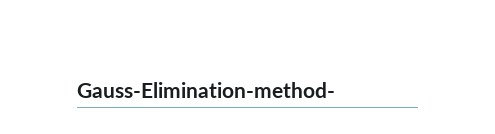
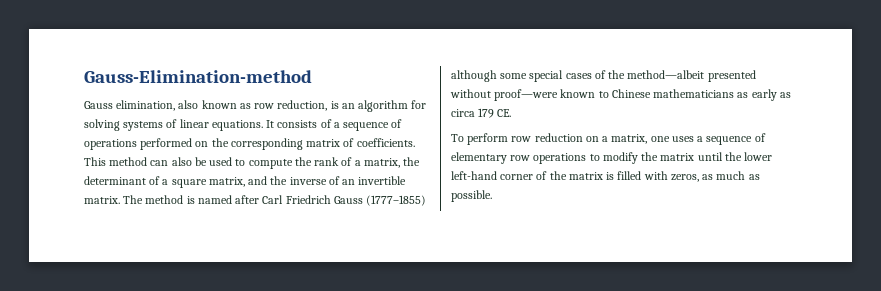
- Gauss-Elimination-method-
+ Gauss-Elimination-method
+ Gauss elimination, also known as row reduction, is an algorithm for solving systems of linear equations. It consists of a sequence of operations performed on the corresponding matrix of coefficients. This method can also be used to compute the rank of a matrix, the determinant of a square matrix, and the inverse of an invertible matrix. The method is named after Carl Friedrich Gauss (1777–1855) although some special cases of the method—albeit presented without proof—were known to Chinese mathematicians as early as circa 179 CE.
+ To perform row reduction on a matrix, one uses a sequence of elementary row operations to modify the matrix until the lower left-hand corner of the matrix is filled with zeros, as much as possible.

